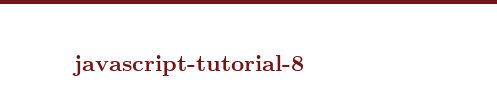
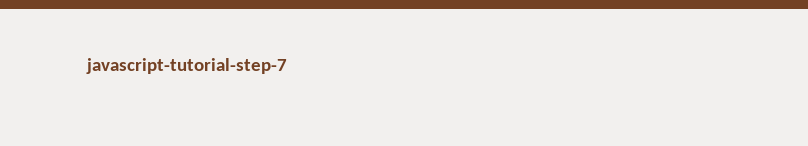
- javascript-tutorial-8
+ javascript-tutorial-step-7

